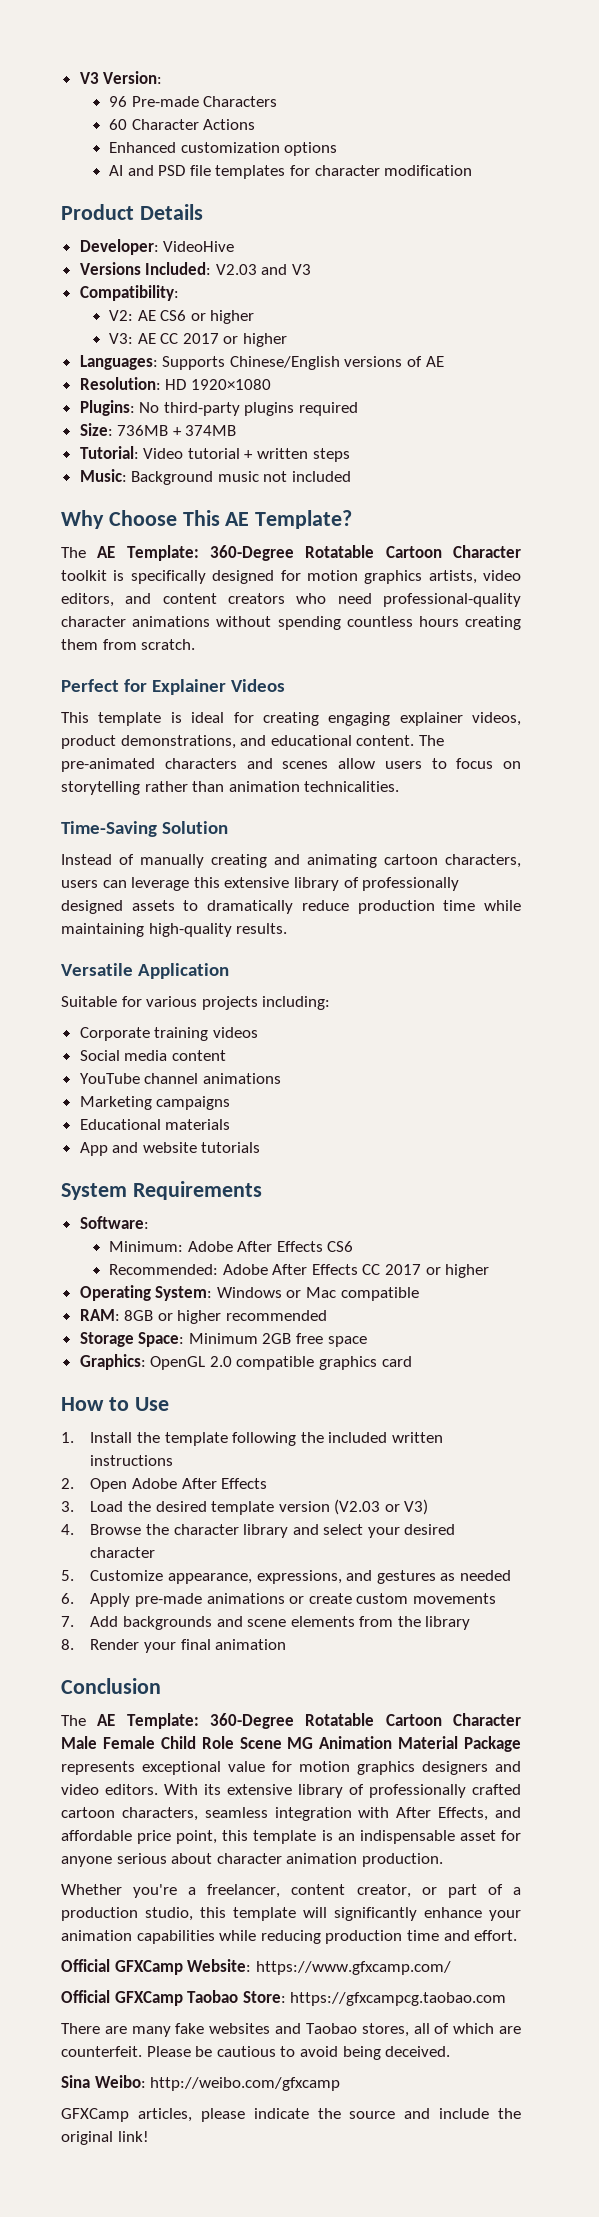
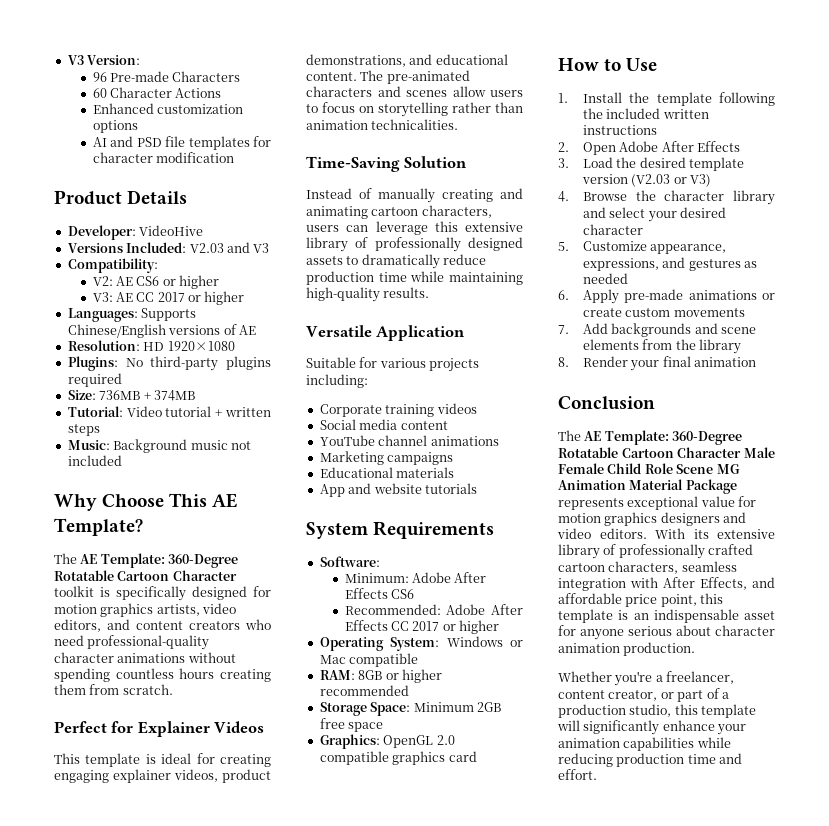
- Official GFXCamp Website: https://www.gfxcamp.com/
- Official GFXCamp Taobao Store: https://gfxcampcg.taobao.com
- There are many fake websites and Taobao stores, all of which are counterfeit. Please be cautious to avoid being deceived.
- Sina Weibo: http://weibo.com/gfxcamp
- GFXCamp articles, please indicate the source and include the original link!

